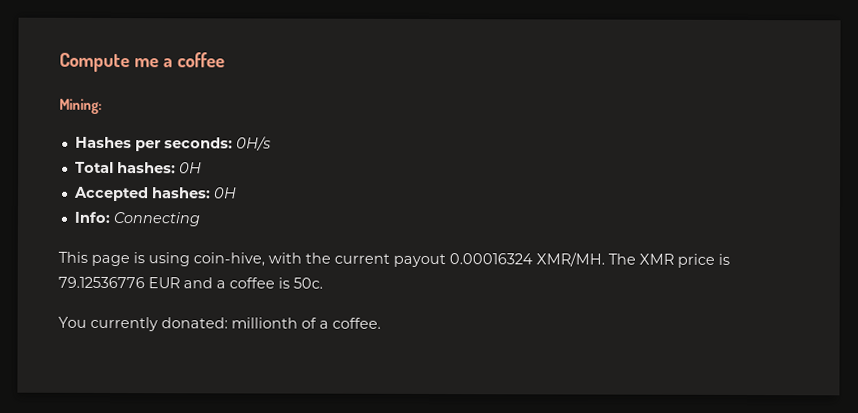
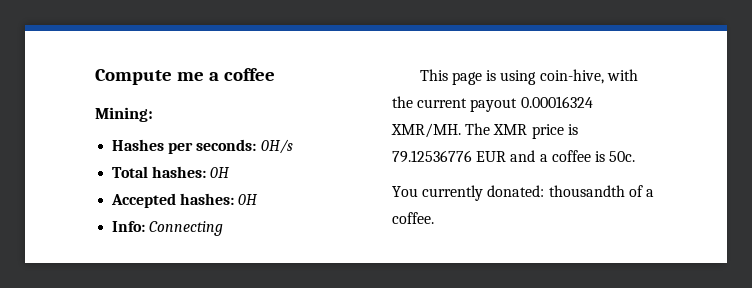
- You currently donated: millionth of a coffee.
+ You currently donated: thousandth of a coffee.

